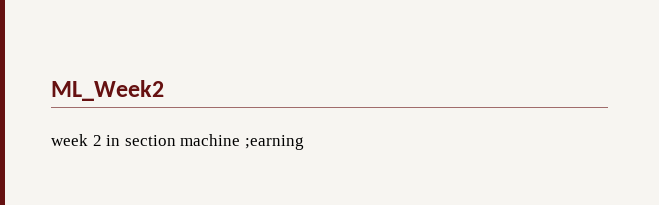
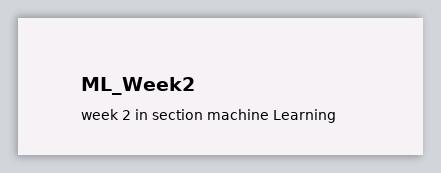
- week 2 in section machine ;earning
+ week 2 in section machine Learning

